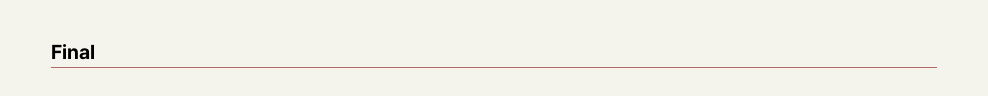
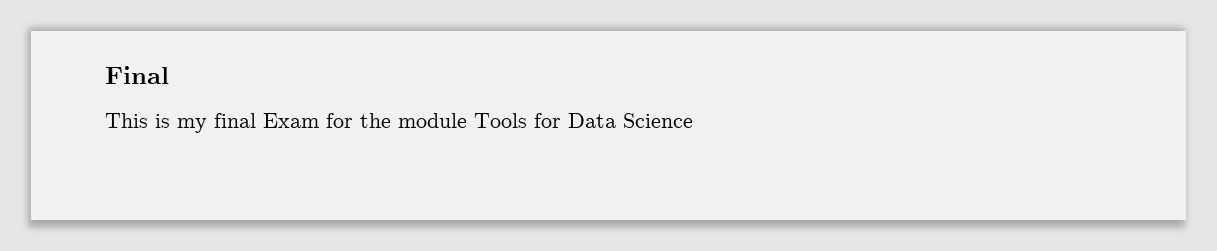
+ This is my final Exam for the module Tools for Data Science

